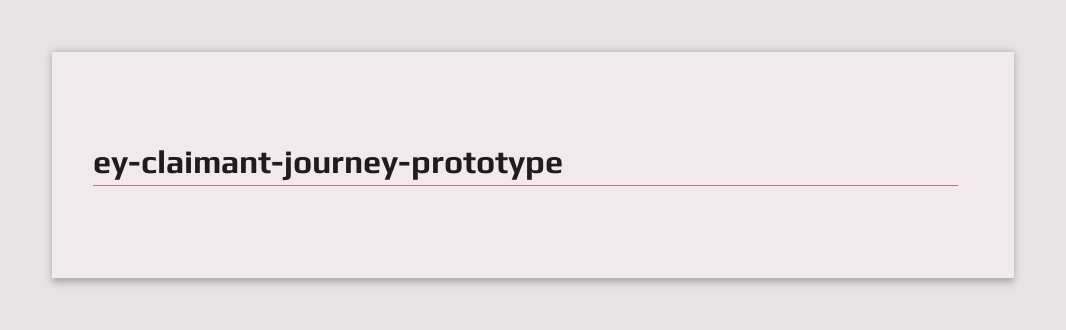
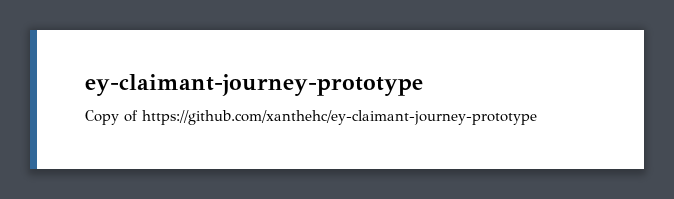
+ Copy of https://github.com/xanthehc/ey-claimant-journey-prototype

